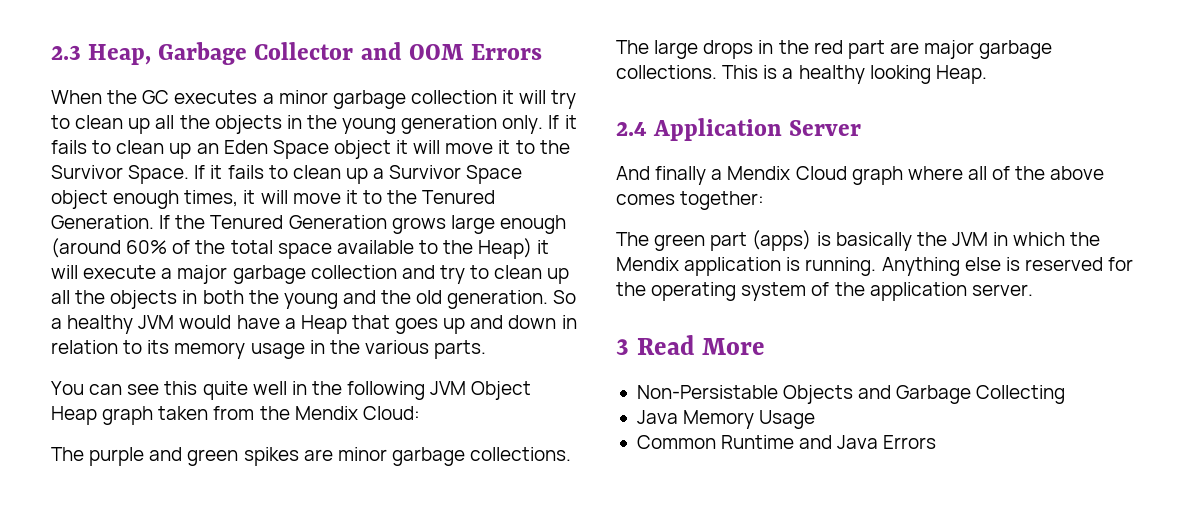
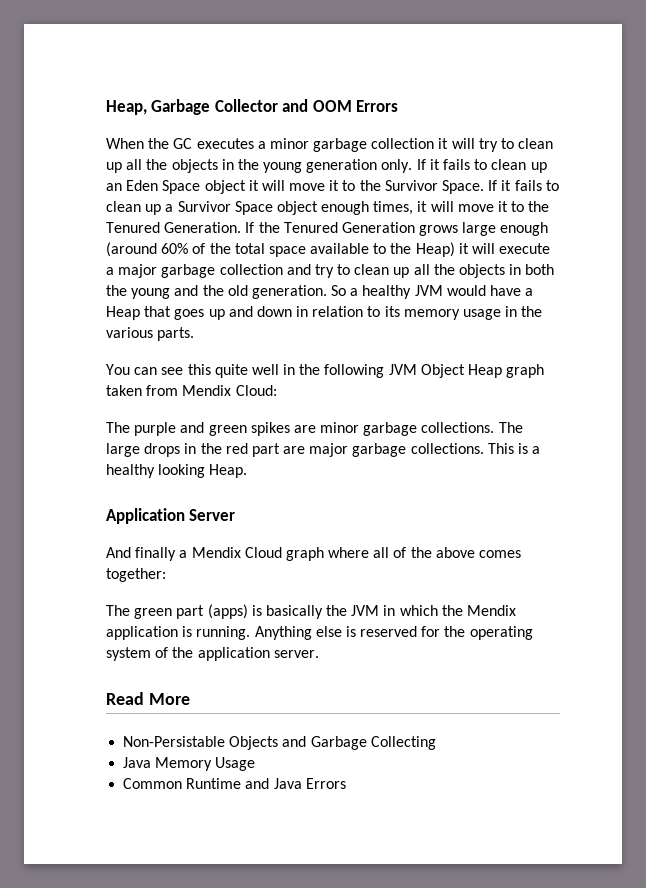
- 2.3 Heap, Garbage Collector and OOM Errors
+ Heap, Garbage Collector and OOM Errors
- You can see this quite well in the following JVM Object Heap graph taken from the Mendix Cloud:
+ You can see this quite well in the following JVM Object Heap graph taken from Mendix Cloud:
- 2.4 Application Server
+ Application Server
- 3 Read More
+ Read More

